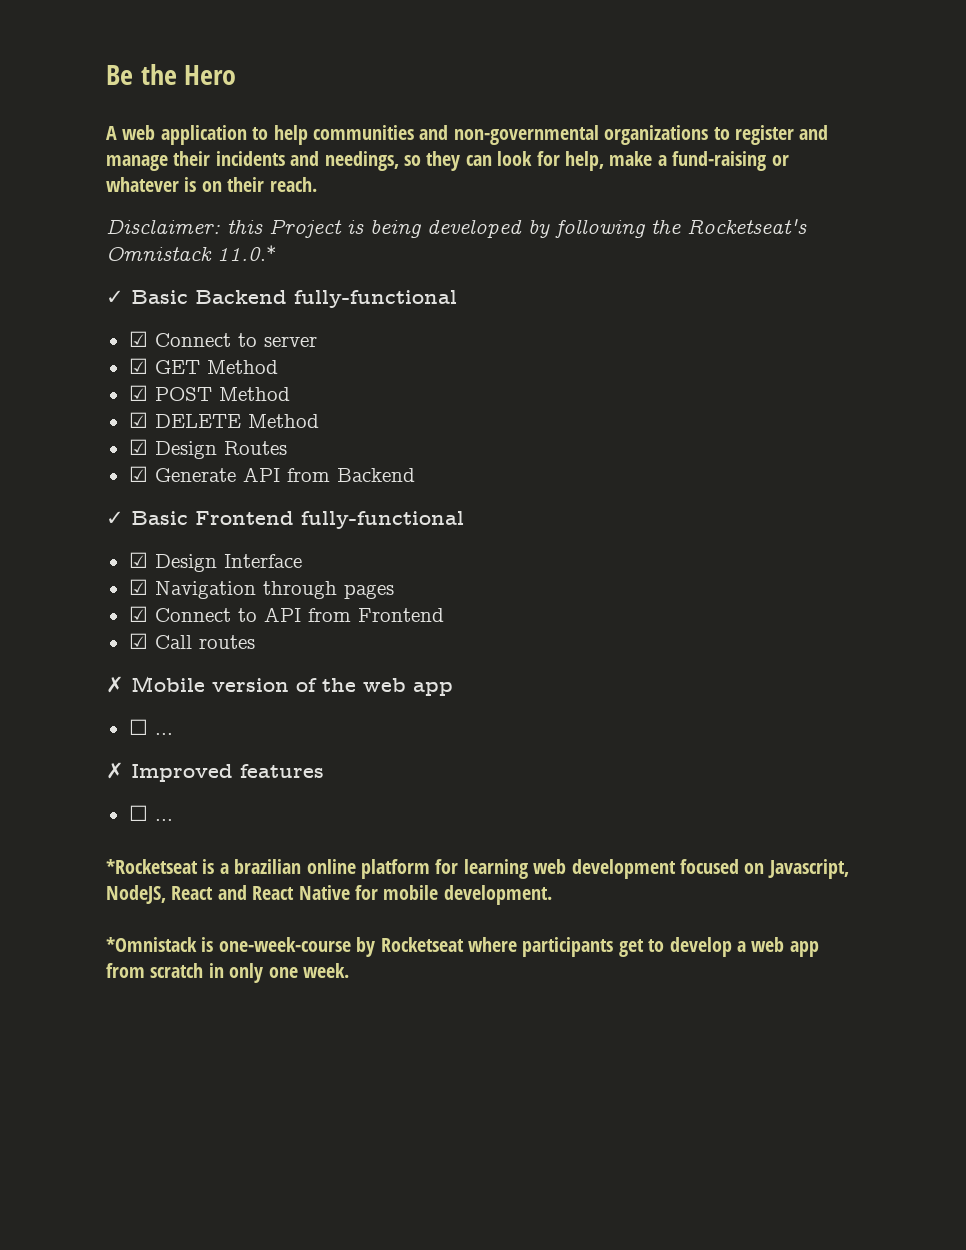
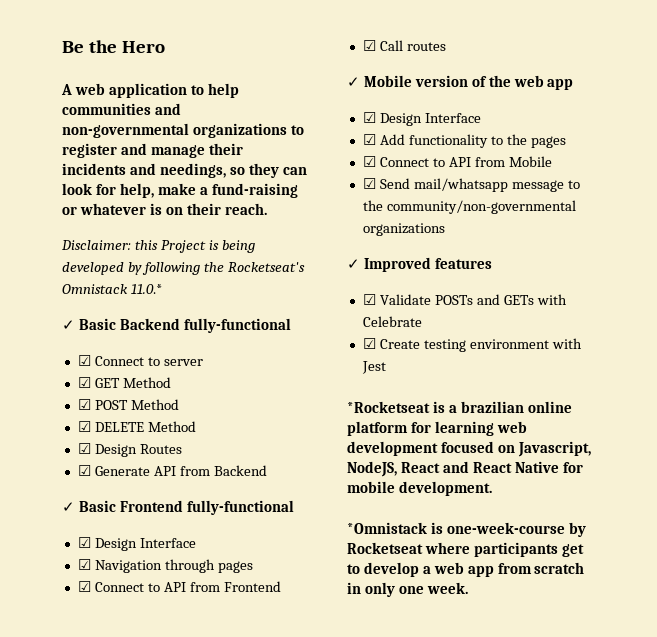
- ✗ Mobile version of the web app
- ☐ ...
- ✗ Improved features
- ☐ ...
+ ✓ Mobile version of the web app
+ ☑ Design Interface
+ ☑ Add functionality to the pages
+ ☑ Connect to API from Mobile
+ ☑ Send mail/whatsapp message to the community/non-governmental organizations
+ ✓ Improved features
+ ☑ Validate POSTs and GETs with Celebrate
+ ☑ Create testing environment with Jest

